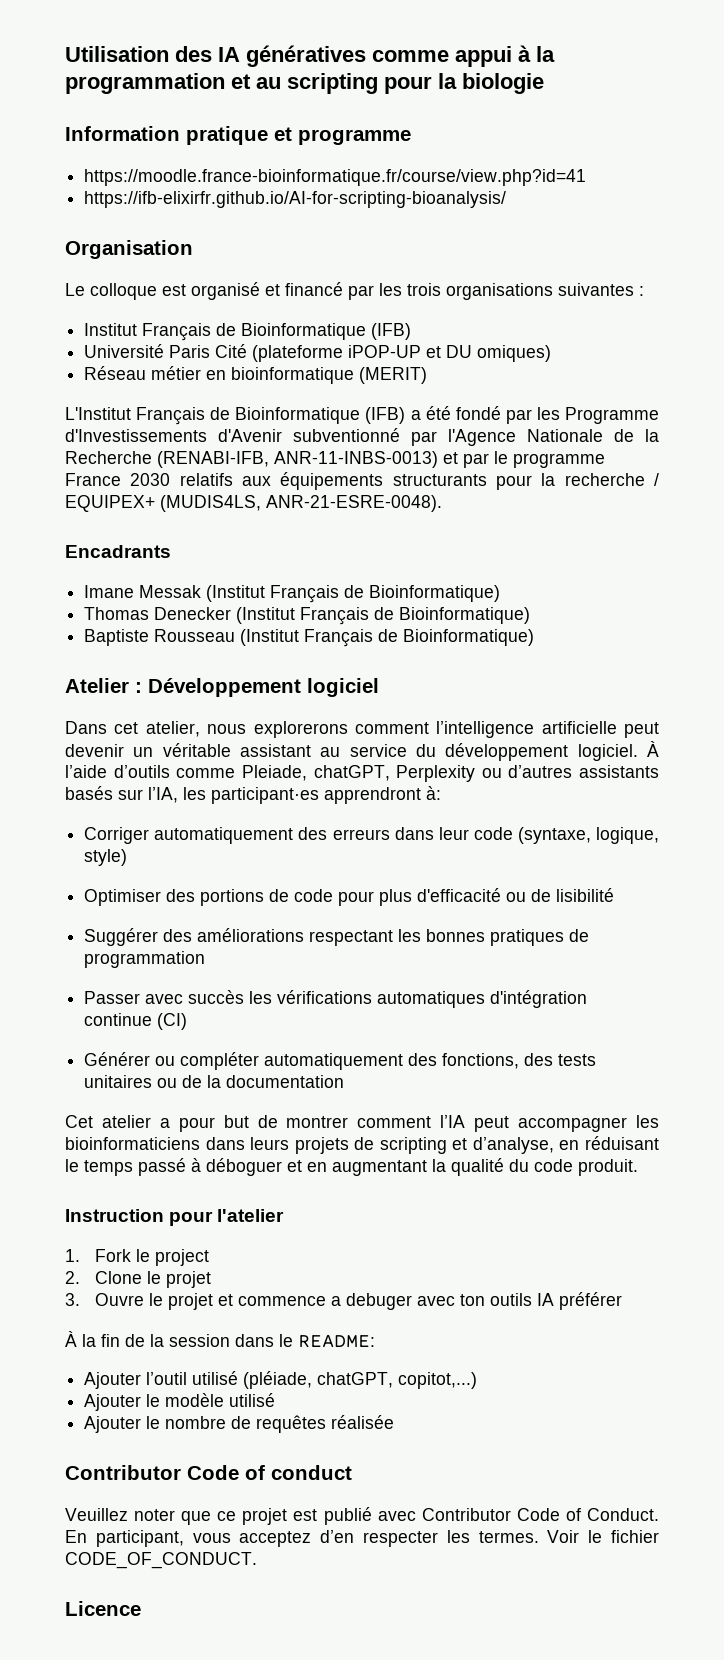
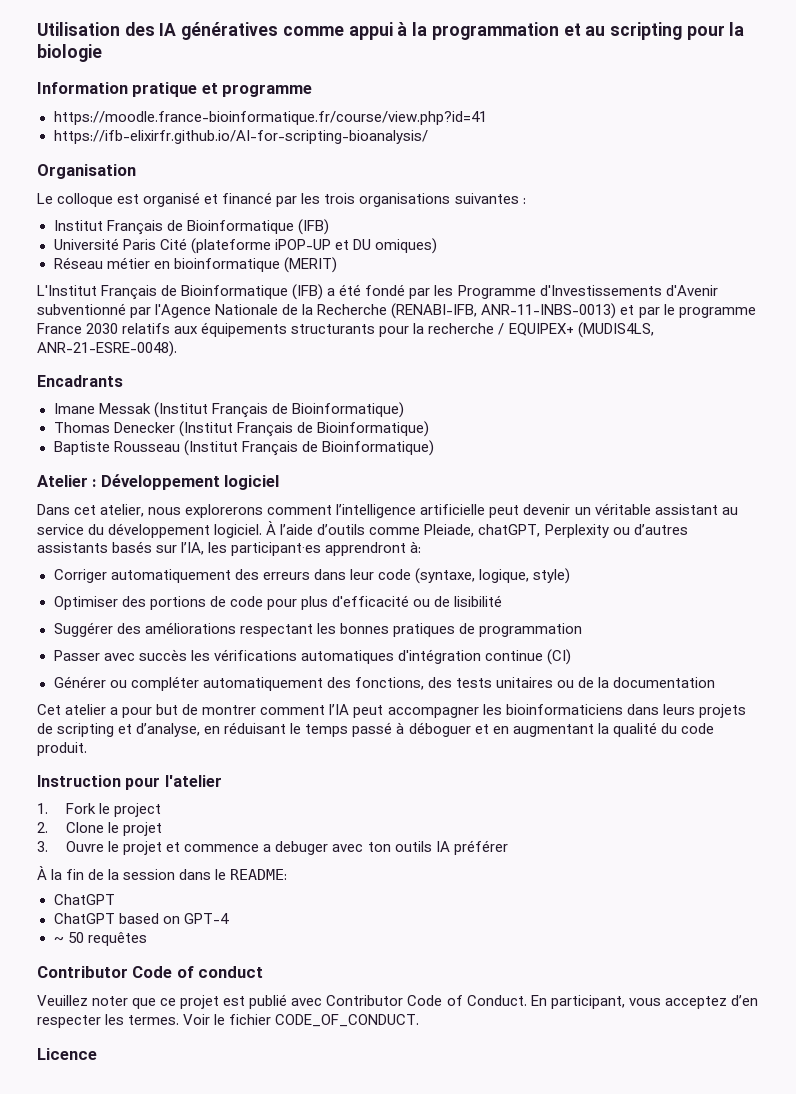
  À la fin de la session dans le README:
- Ajouter l’outil utilisé (pléiade, chatGPT, copitot,...)
- Ajouter le modèle utilisé
- Ajouter le nombre de requêtes réalisée
+ ChatGPT
+ ChatGPT based on GPT-4
+ ~ 50 requêtes

